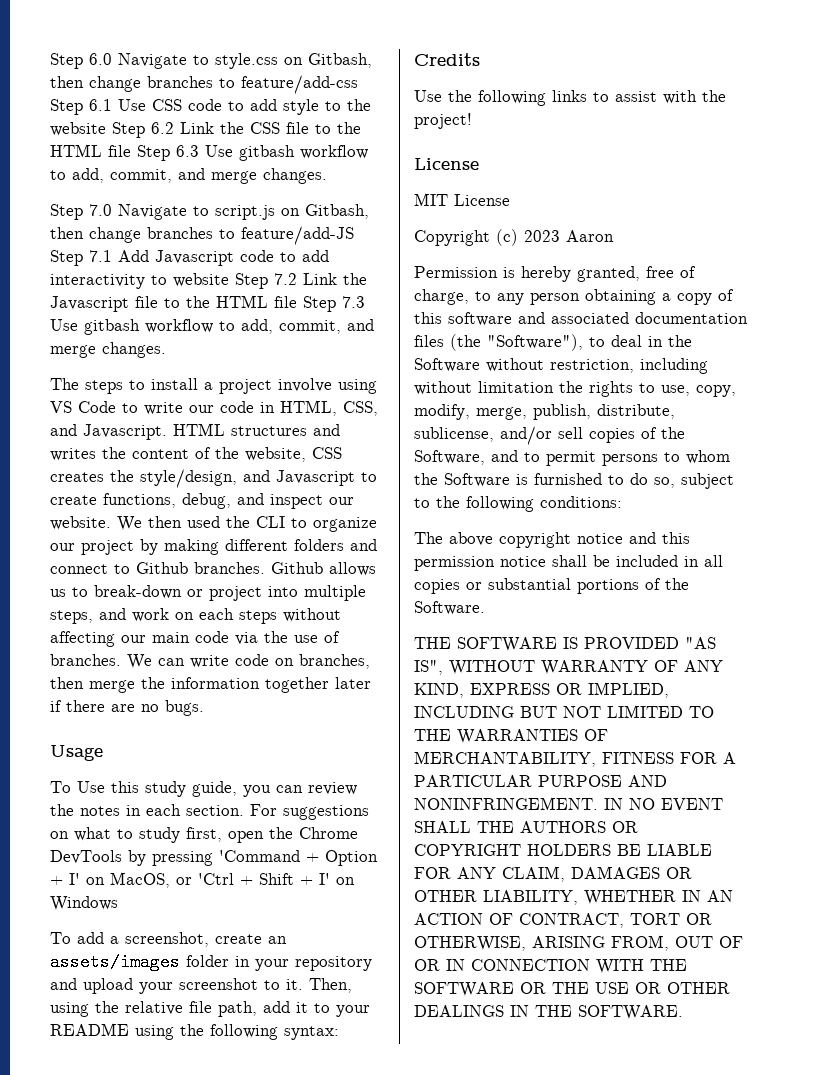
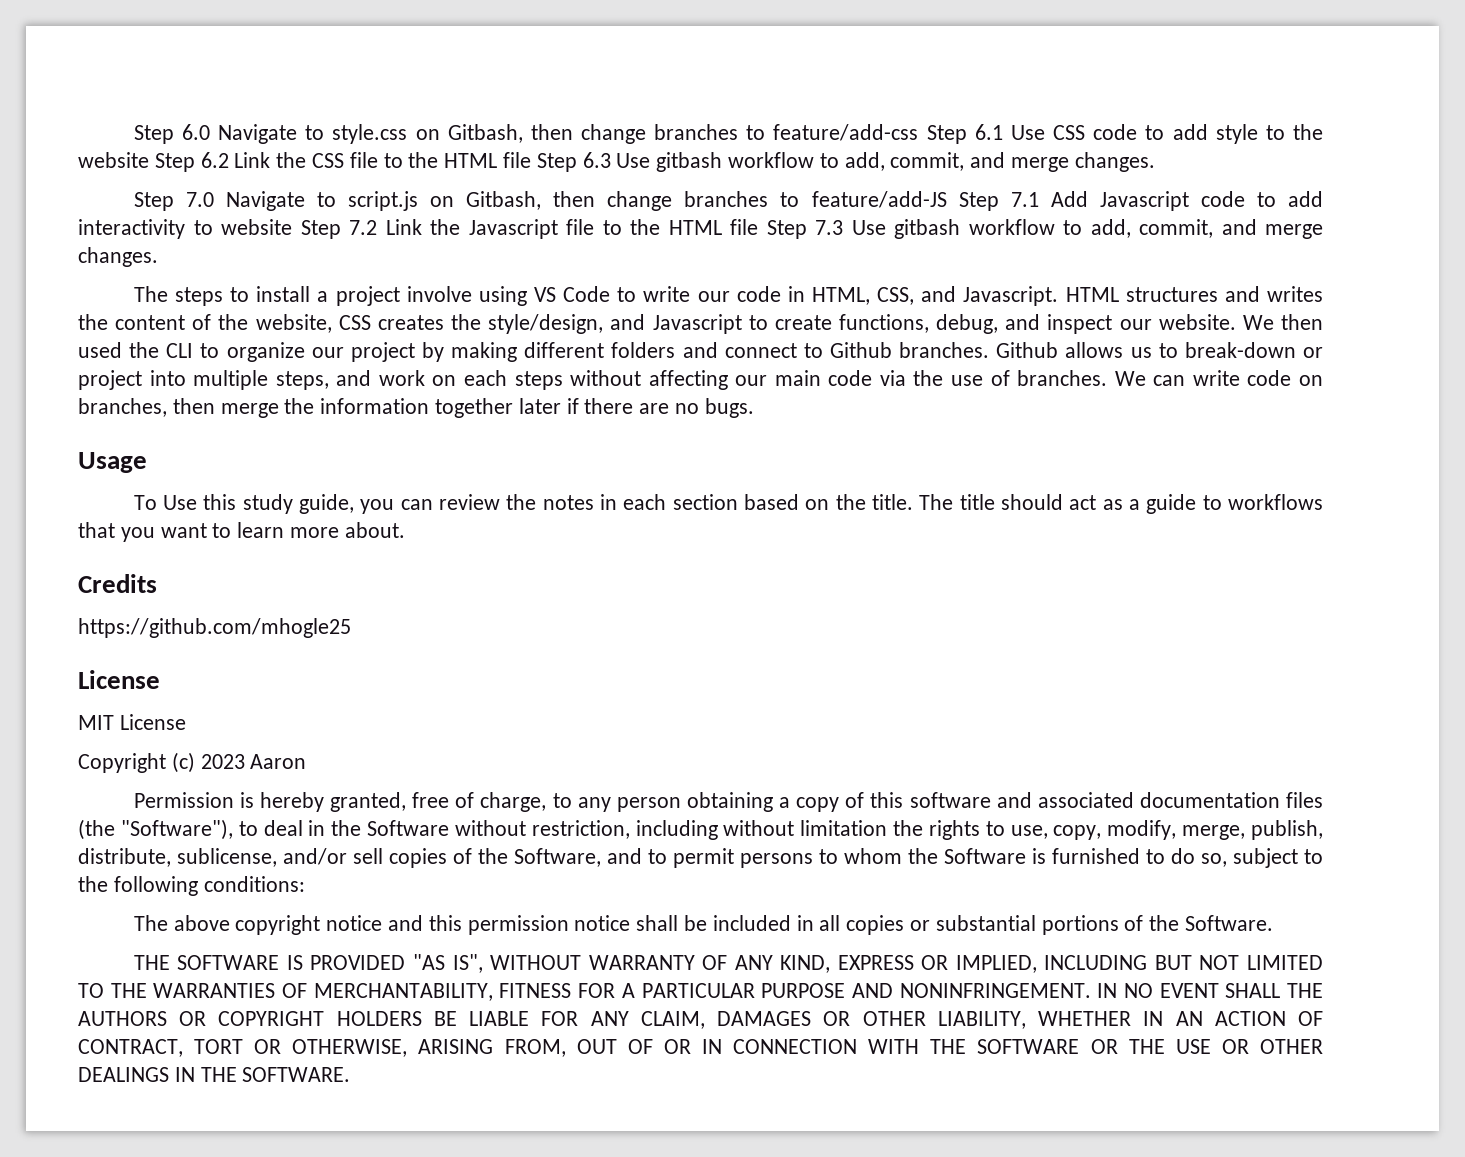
- To Use this study guide, you can review the notes in each section. For suggestions on what to study first, open the Chrome DevTools by pressing 'Command + Option + I' on MacOS, or 'Ctrl + Shift + I' on Windows
- To add a screenshot, create an assets/images folder in your repository and upload your screenshot to it. Then, using the relative file path, add it to your README using the following syntax:
+ To Use this study guide, you can review the notes in each section based on the title. The title should act as a guide to workflows that you want to learn more about.
  Credits
- Use the following links to assist with the project!
+ https://github.com/mhogle25

